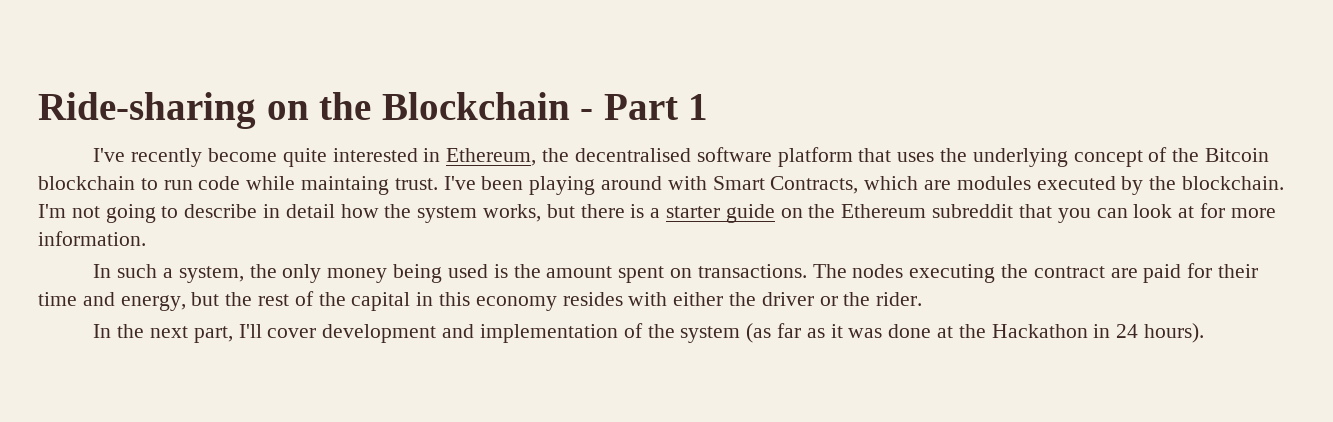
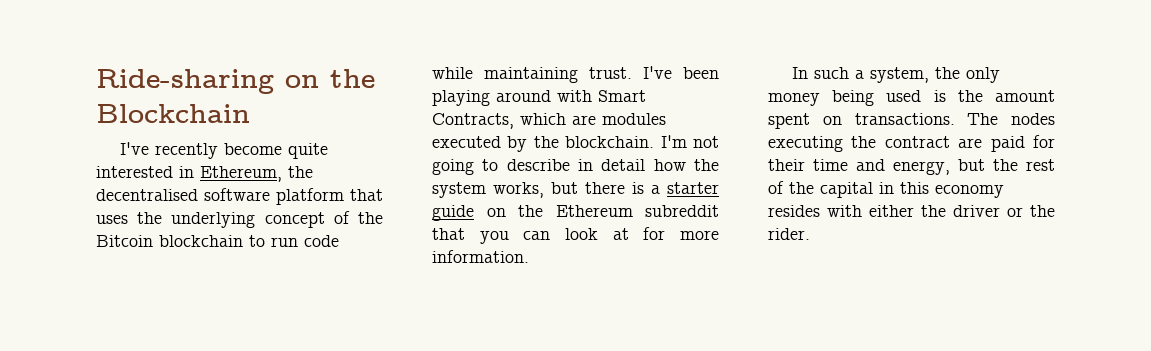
- Ride-sharing on the Blockchain - Part 1
+ Ride-sharing on the Blockchain
- I've recently become quite interested in Ethereum, the decentralised software platform that uses the underlying concept of the Bitcoin blockchain to run code while maintaing trust.
+ I've recently become quite interested in Ethereum, the decentralised software platform that uses the underlying concept of the Bitcoin blockchain to run code while maintaining trust.
- In the next part, I'll cover development and implementation of the system (as far as it was done at the Hackathon in 24 hours).

